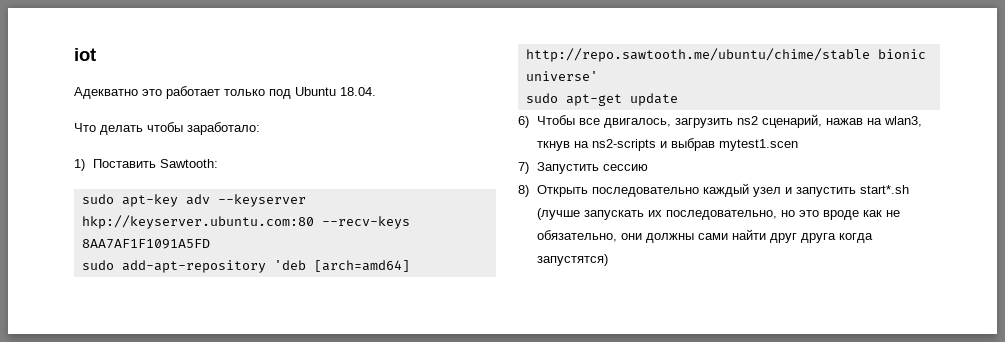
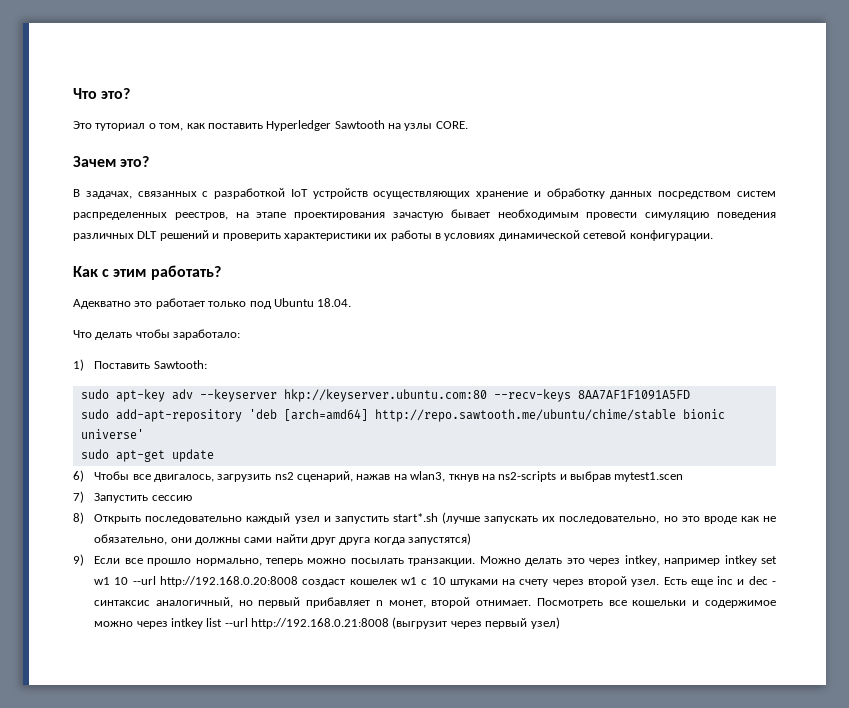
- iot
+ Что это?
+ Это туториал о том, как поставить Hyperledger Sawtooth на узлы CORE.
+ Зачем это?
+ В задачах, связанных с разработкой IoT устройств осуществляющих хранение и обработку данных посредством систем распределенных реестров, на этапе проектирования зачастую бывает необходимым провести симуляцию поведения различных DLT решений и проверить характеристики их работы в условиях динамической сетевой конфигурации.
+ Как с этим работать?
+ 9) Если все прошло нормально, теперь можно посылать транзакции. Можно делать это через intkey, например intkey set w1 10 --url http://192.168.0.20:8008 создаст кошелек w1 с 10 штуками на счету через второй узел. Есть еще inc и dec - синтаксис аналогичный, но первый прибавляет n монет, второй отнимает. Посмотреть все кошельки и содержимое можно через intkey list --url http://192.168.0.21:8008 (выгрузит через первый узел)

